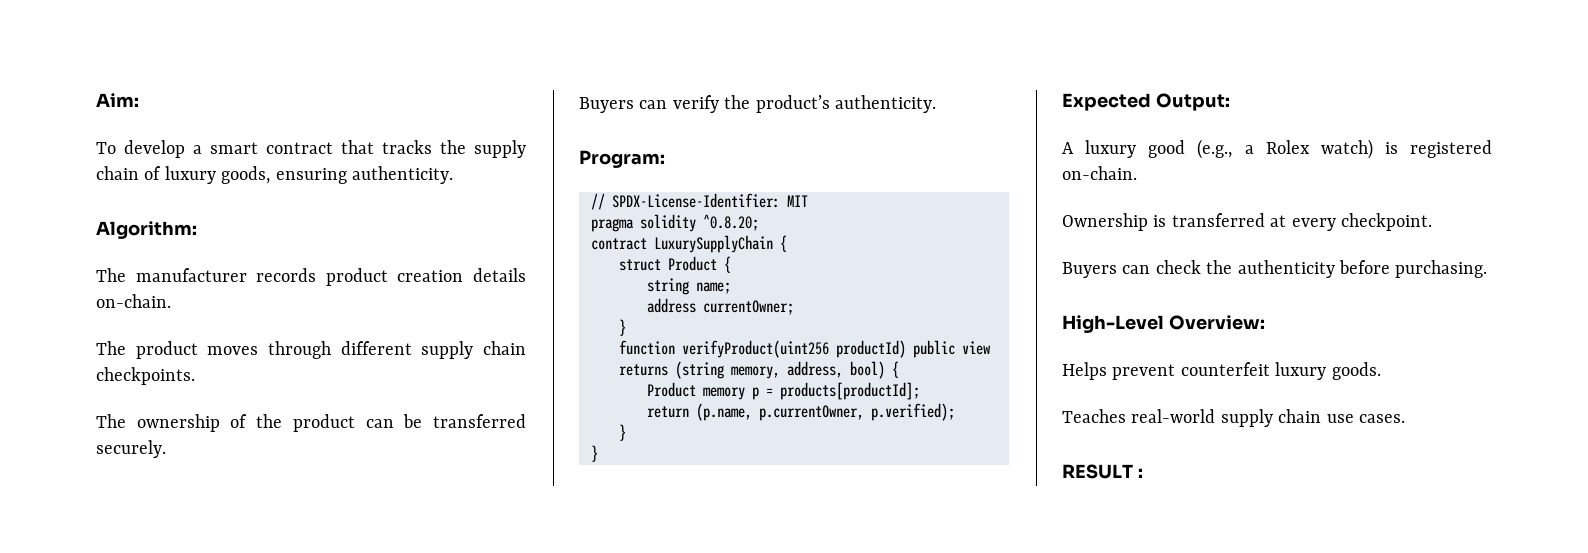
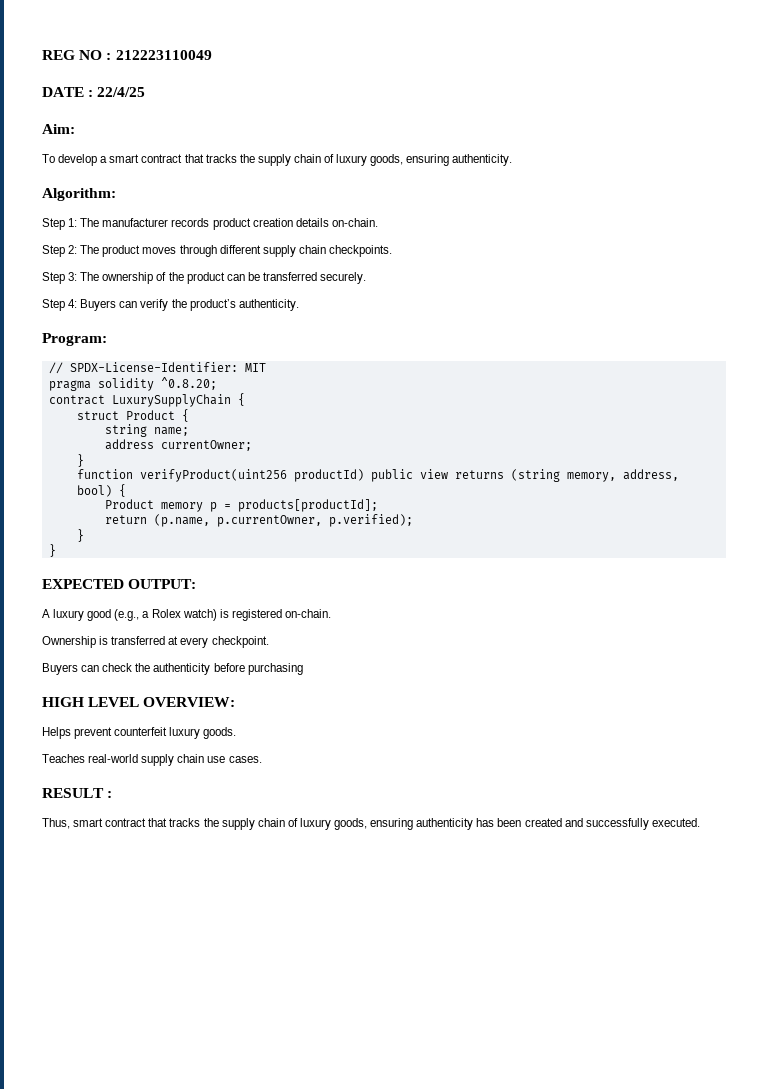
+ REG NO : 212223110049
+ DATE : 22/4/25
- The manufacturer records product creation details on-chain.
+ Step 1: The manufacturer records product creation details on-chain.
- The product moves through different supply chain checkpoints.
+ Step 2: The product moves through different supply chain checkpoints.
- The ownership of the product can be transferred securely.
+ Step 3: The ownership of the product can be transferred securely.
- Buyers can verify the product’s authenticity.
+ Step 4: Buyers can verify the product’s authenticity.
- Expected Output:
+ EXPECTED OUTPUT:
- Buyers can check the authenticity before purchasing.
- High-Level Overview:
+ Buyers can check the authenticity before purchasing
+ HIGH LEVEL OVERVIEW:
+ Thus, smart contract that tracks the supply chain of luxury goods, ensuring authenticity has been created and successfully executed.

